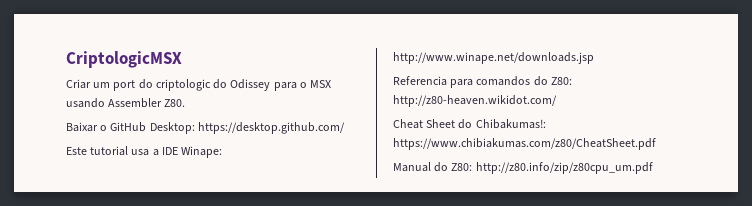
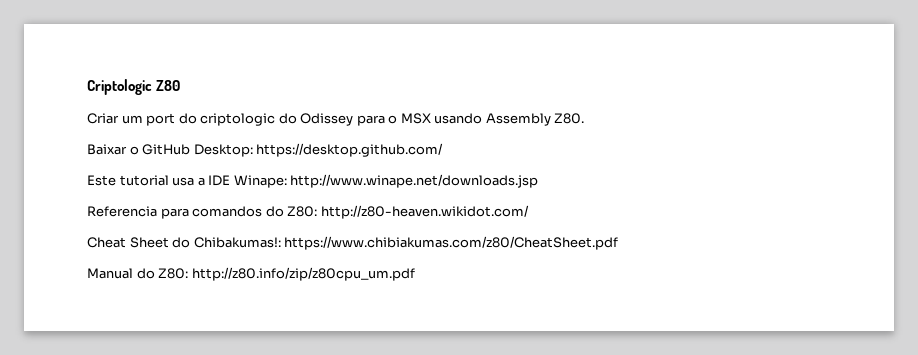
- CriptologicMSX
+ Criptologic Z80
- Criar um port do criptologic do Odissey para o MSX usando Assembler Z80.
+ Criar um port do criptologic do Odissey para o MSX usando Assembly Z80.

